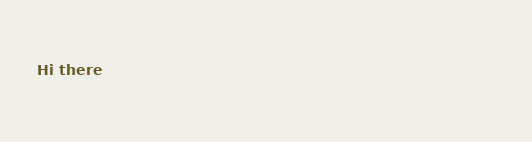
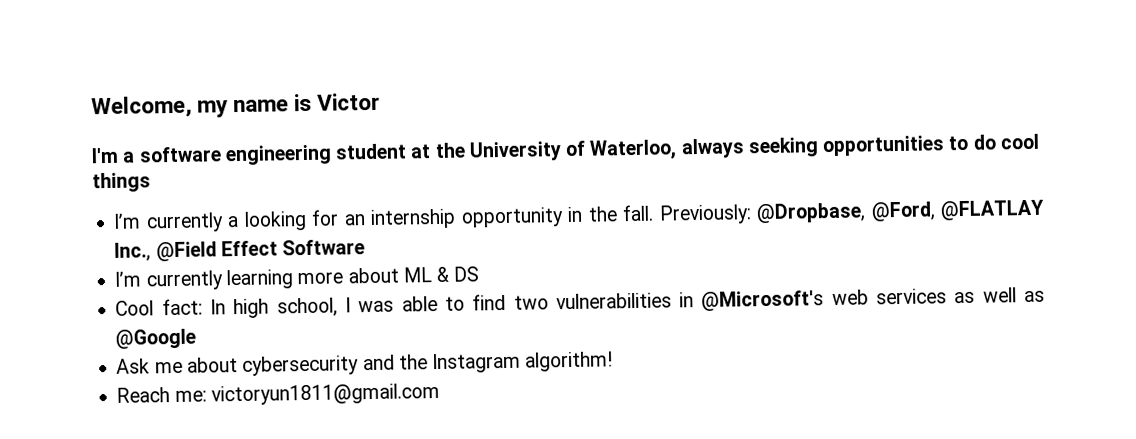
- Hi there
+ Welcome, my name is Victor
+ I'm a software engineering student at the University of Waterloo, always seeking opportunities to do cool things
+ I’m currently a looking for an internship opportunity in the fall. Previously: @Dropbase, @Ford, @FLATLAY Inc., @Field Effect Software
+ I’m currently learning more about ML & DS
+ Cool fact: In high school, I was able to find two vulnerabilities in @Microsoft's web services as well as @Google
+ Ask me about cybersecurity and the Instagram algorithm!
+ Reach me: victoryun1811@gmail.com

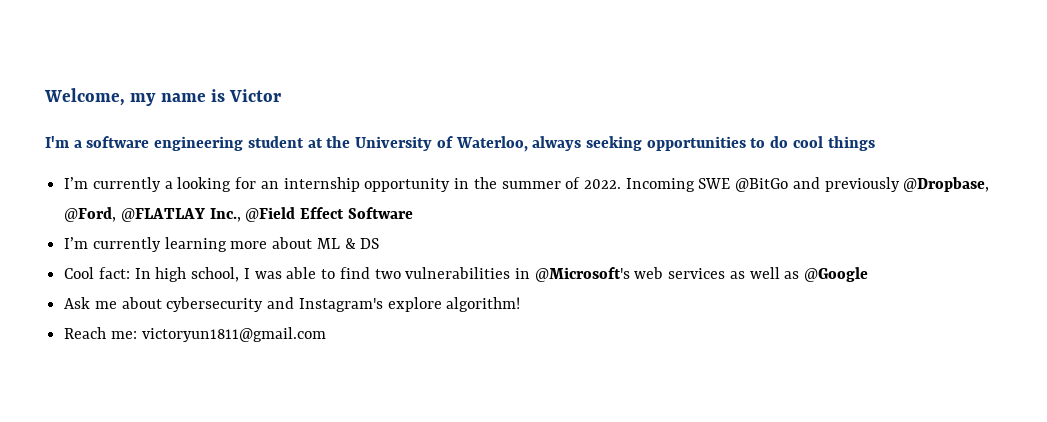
- I’m currently a looking for an internship opportunity in the fall. Previously: @Dropbase, @Ford, @FLATLAY Inc., @Field Effect Software
+ I’m currently a looking for an internship opportunity in the summer of 2022. Incoming SWE @BitGo and previously @Dropbase, @Ford, @FLATLAY Inc., @Field Effect Software
- Ask me about cybersecurity and the Instagram algorithm!
+ Ask me about cybersecurity and Instagram's explore algorithm!

